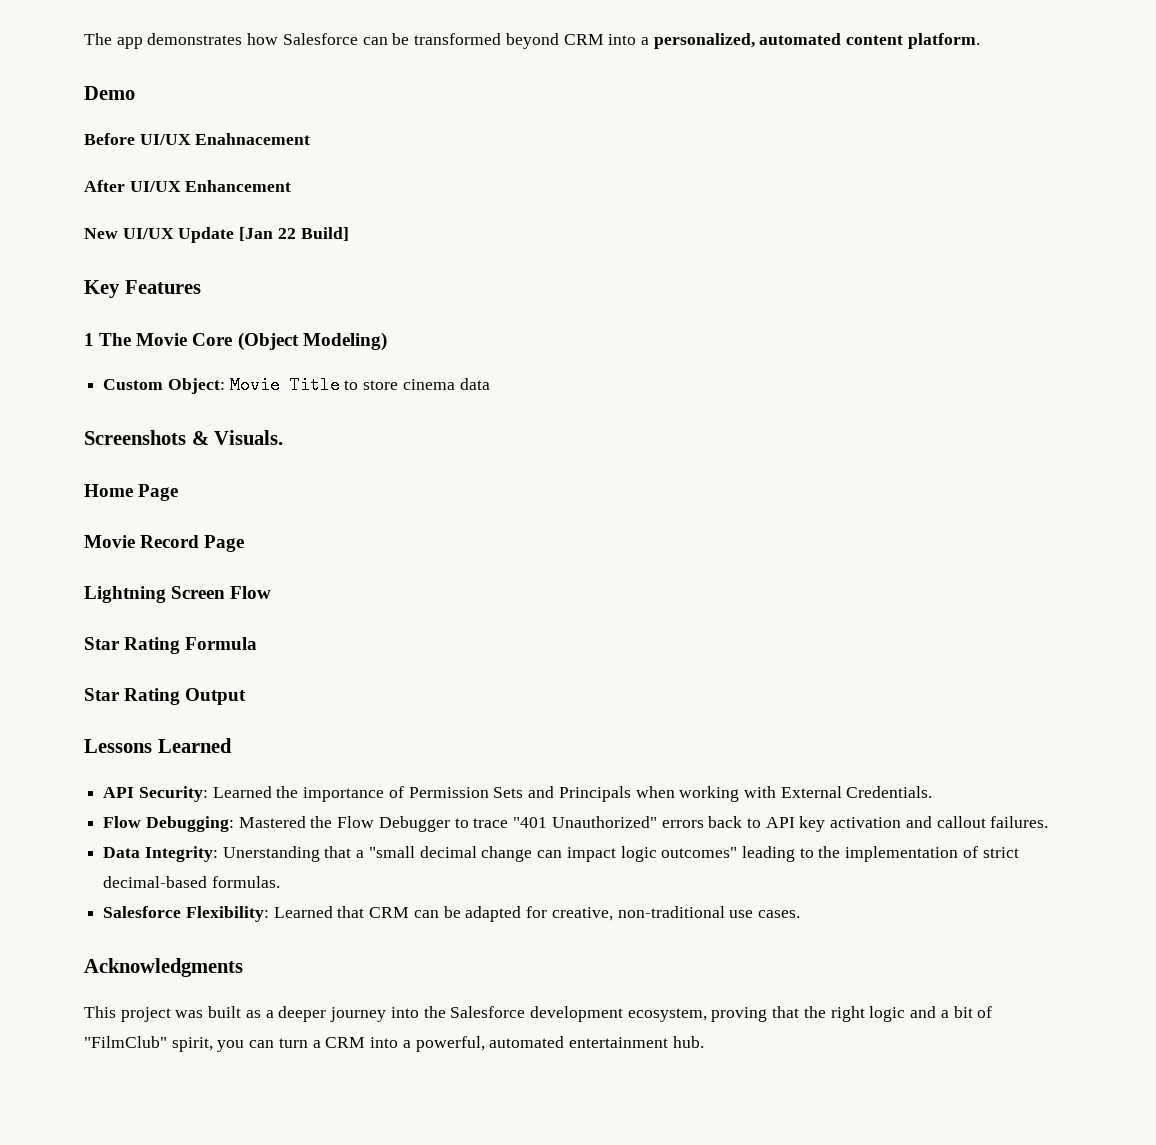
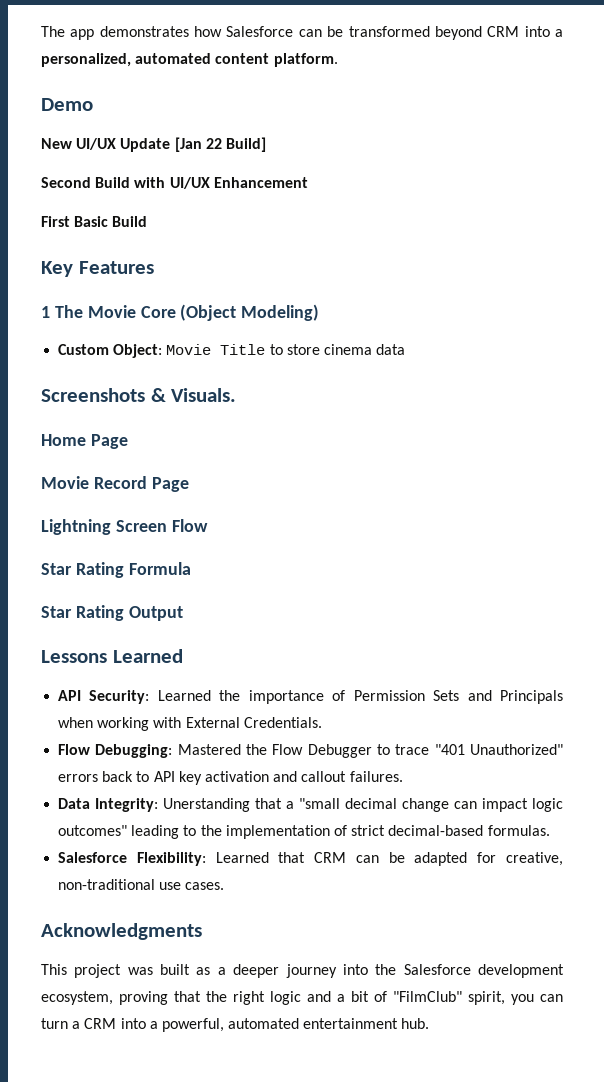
- Before UI/UX Enahnacement
- After UI/UX Enhancement
+ Second Build with UI/UX Enhancement
+ First Basic Build

